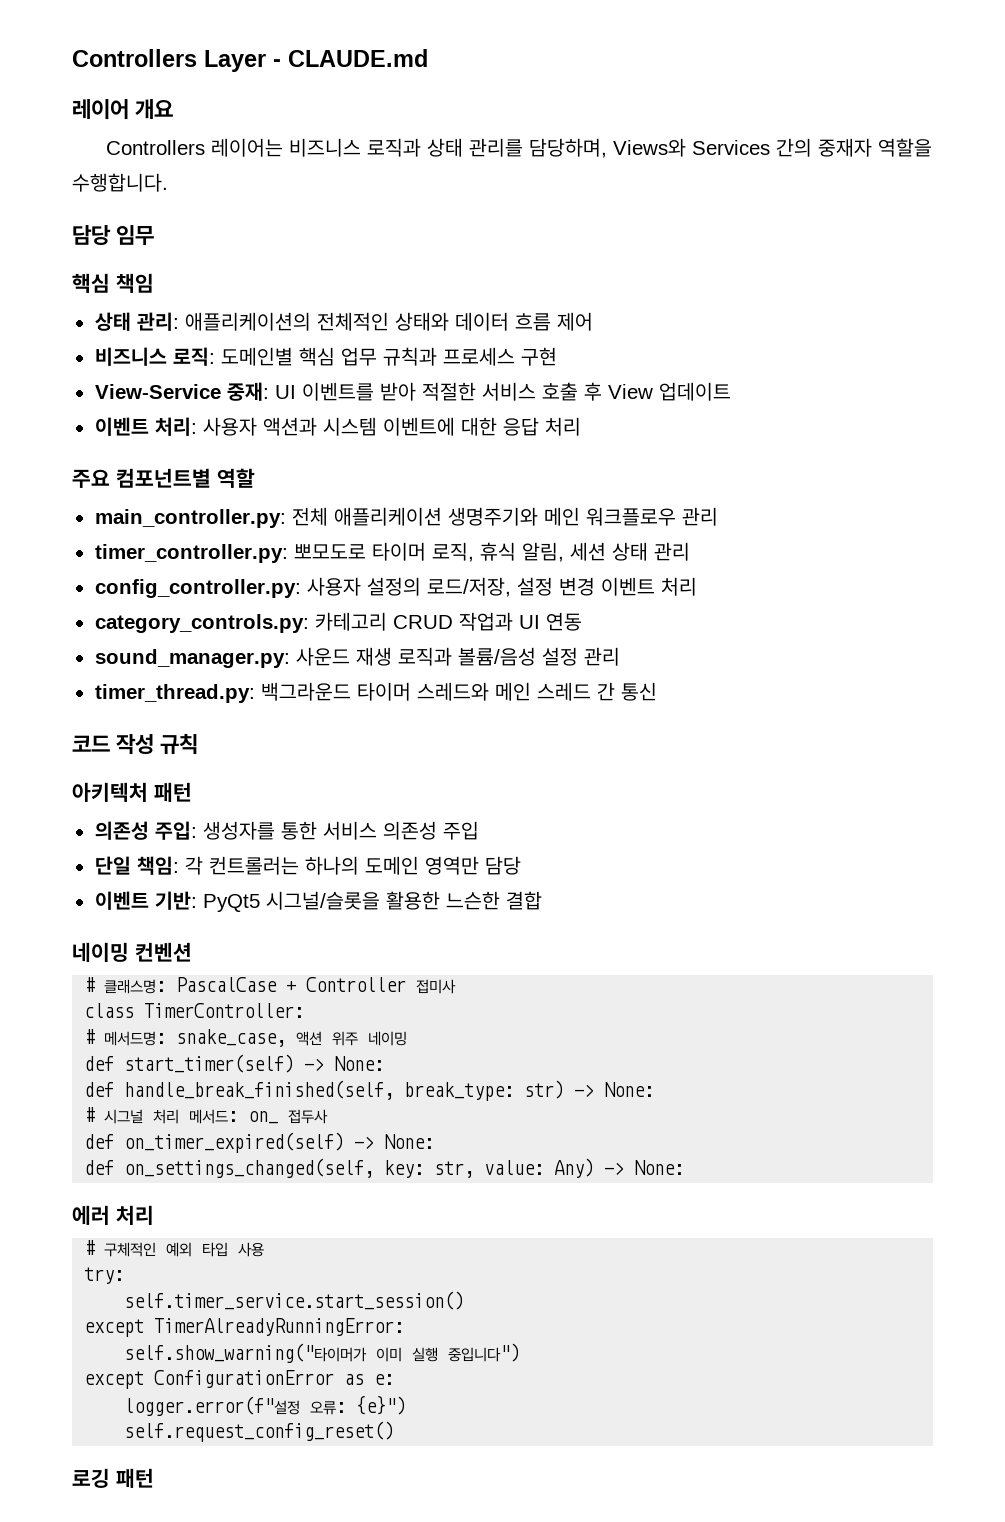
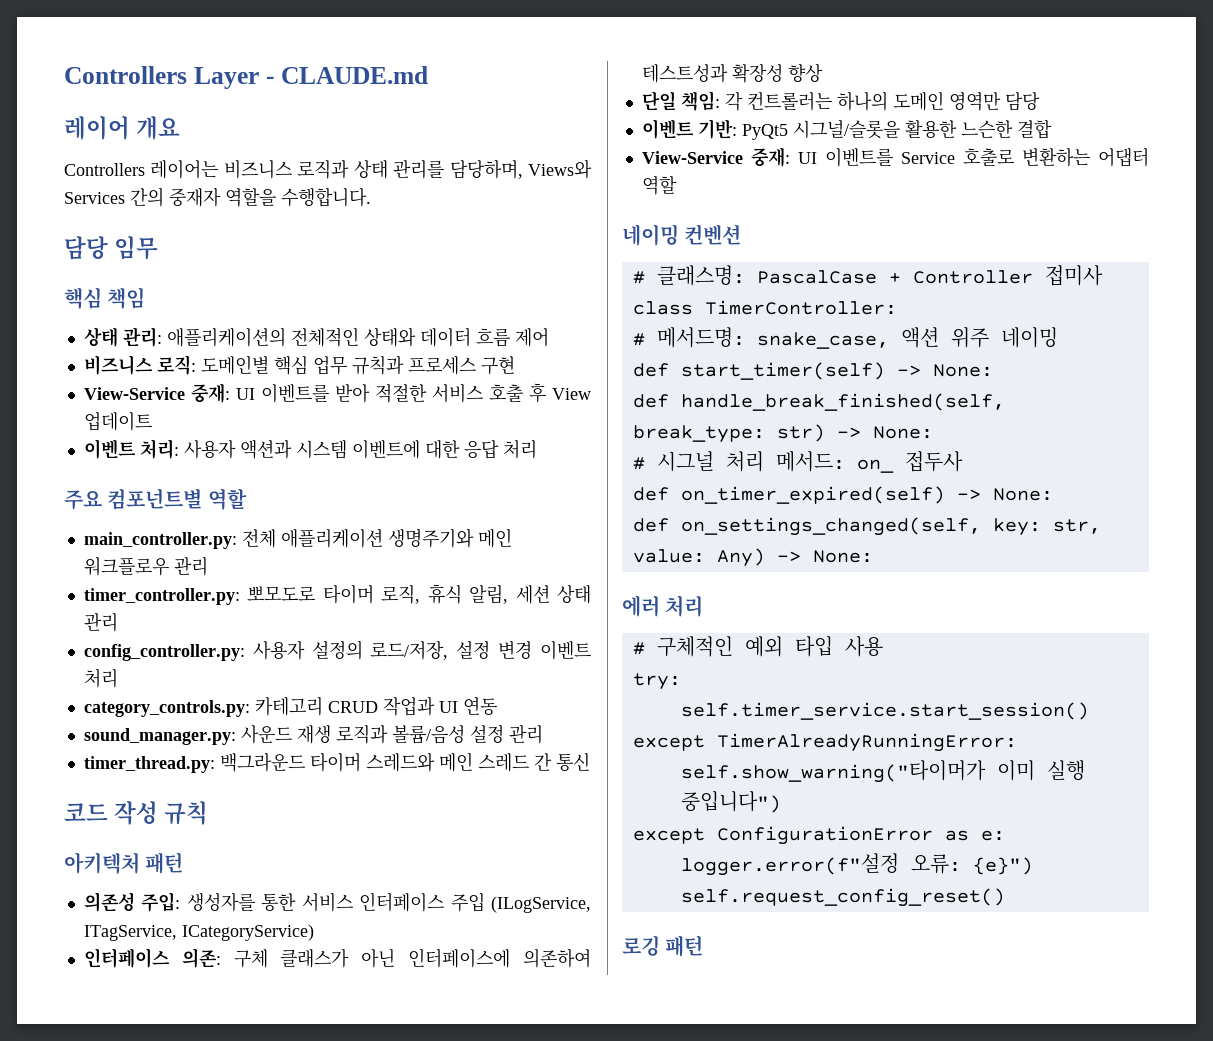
- 의존성 주입: 생성자를 통한 서비스 의존성 주입
+ 의존성 주입: 생성자를 통한 서비스 인터페이스 주입 (ILogService, ITagService, ICategoryService)
+ 인터페이스 의존: 구체 클래스가 아닌 인터페이스에 의존하여 테스트성과 확장성 향상
+ View-Service 중재: UI 이벤트를 Service 호출로 변환하는 어댑터 역할

